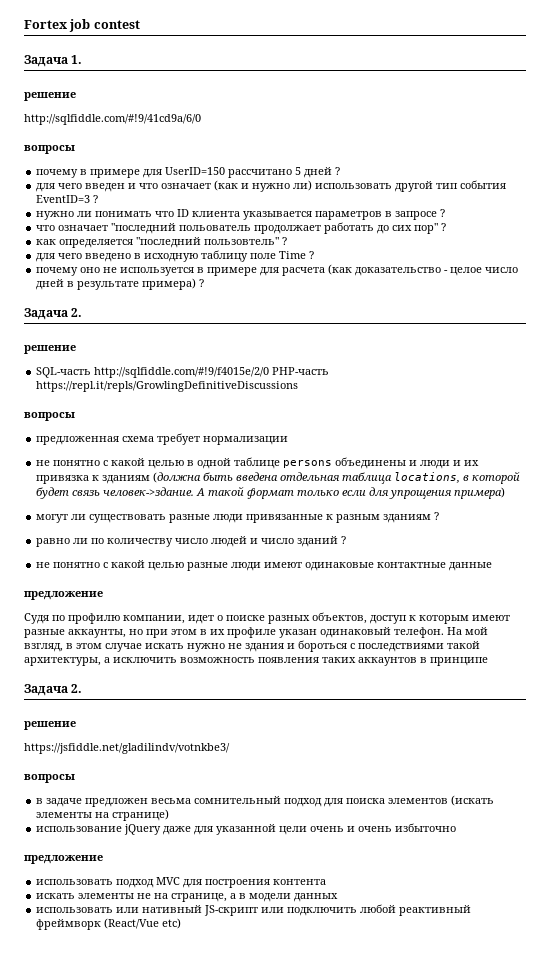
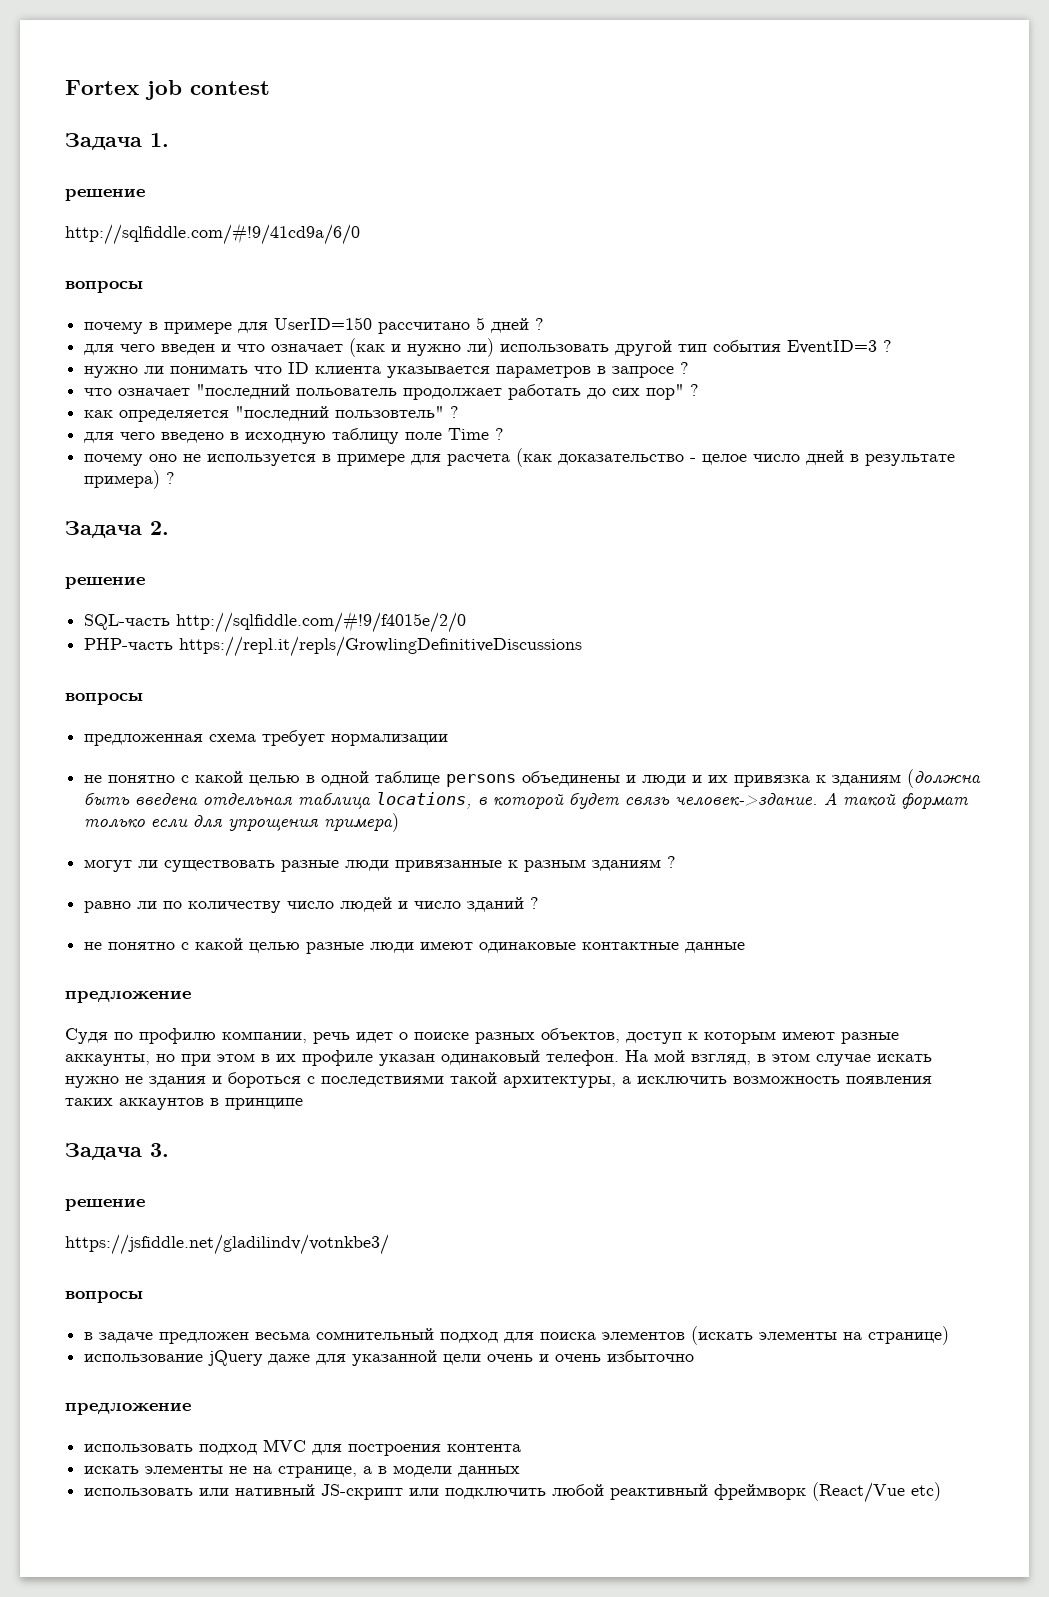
- SQL-часть http://sqlfiddle.com/#!9/f4015e/2/0 PHP-часть https://repl.it/repls/GrowlingDefinitiveDiscussions
+ SQL-часть http://sqlfiddle.com/#!9/f4015e/2/0
+ PHP-часть https://repl.it/repls/GrowlingDefinitiveDiscussions
- Судя по профилю компании, идет о поиске разных объектов, доступ к которым имеют разные аккаунты, но при этом в их профиле указан одинаковый телефон.
+ Судя по профилю компании, речь идет о поиске разных объектов, доступ к которым имеют разные аккаунты, но при этом в их профиле указан одинаковый телефон.
  На мой взгляд, в этом случае искать нужно не здания и бороться с последствиями такой архитектуры, а исключить возможность появления таких аккаунтов в принципе
- Задача 2.
+ Задача 3.

